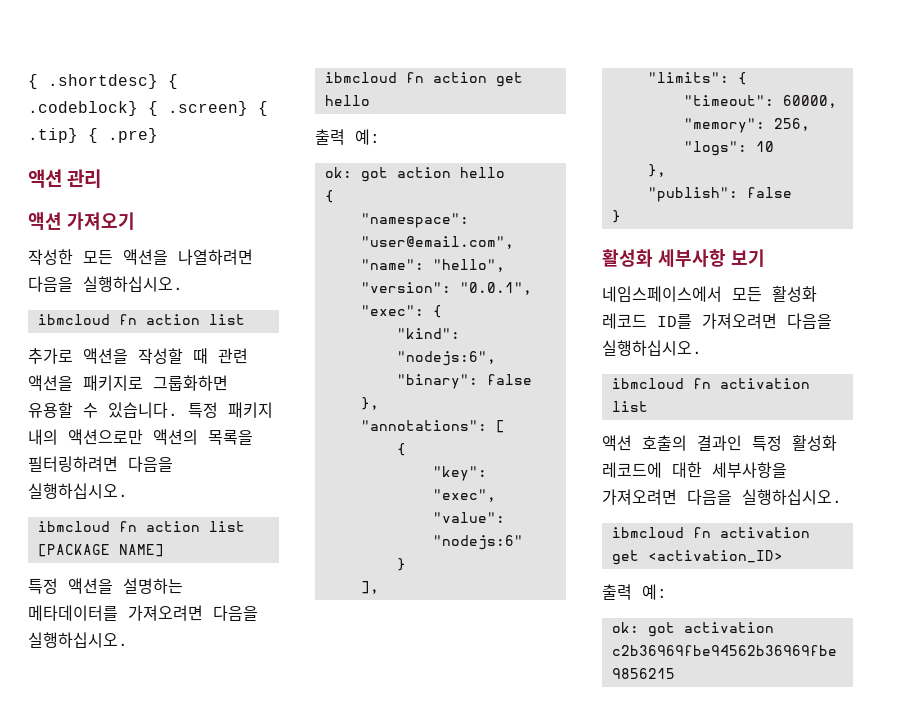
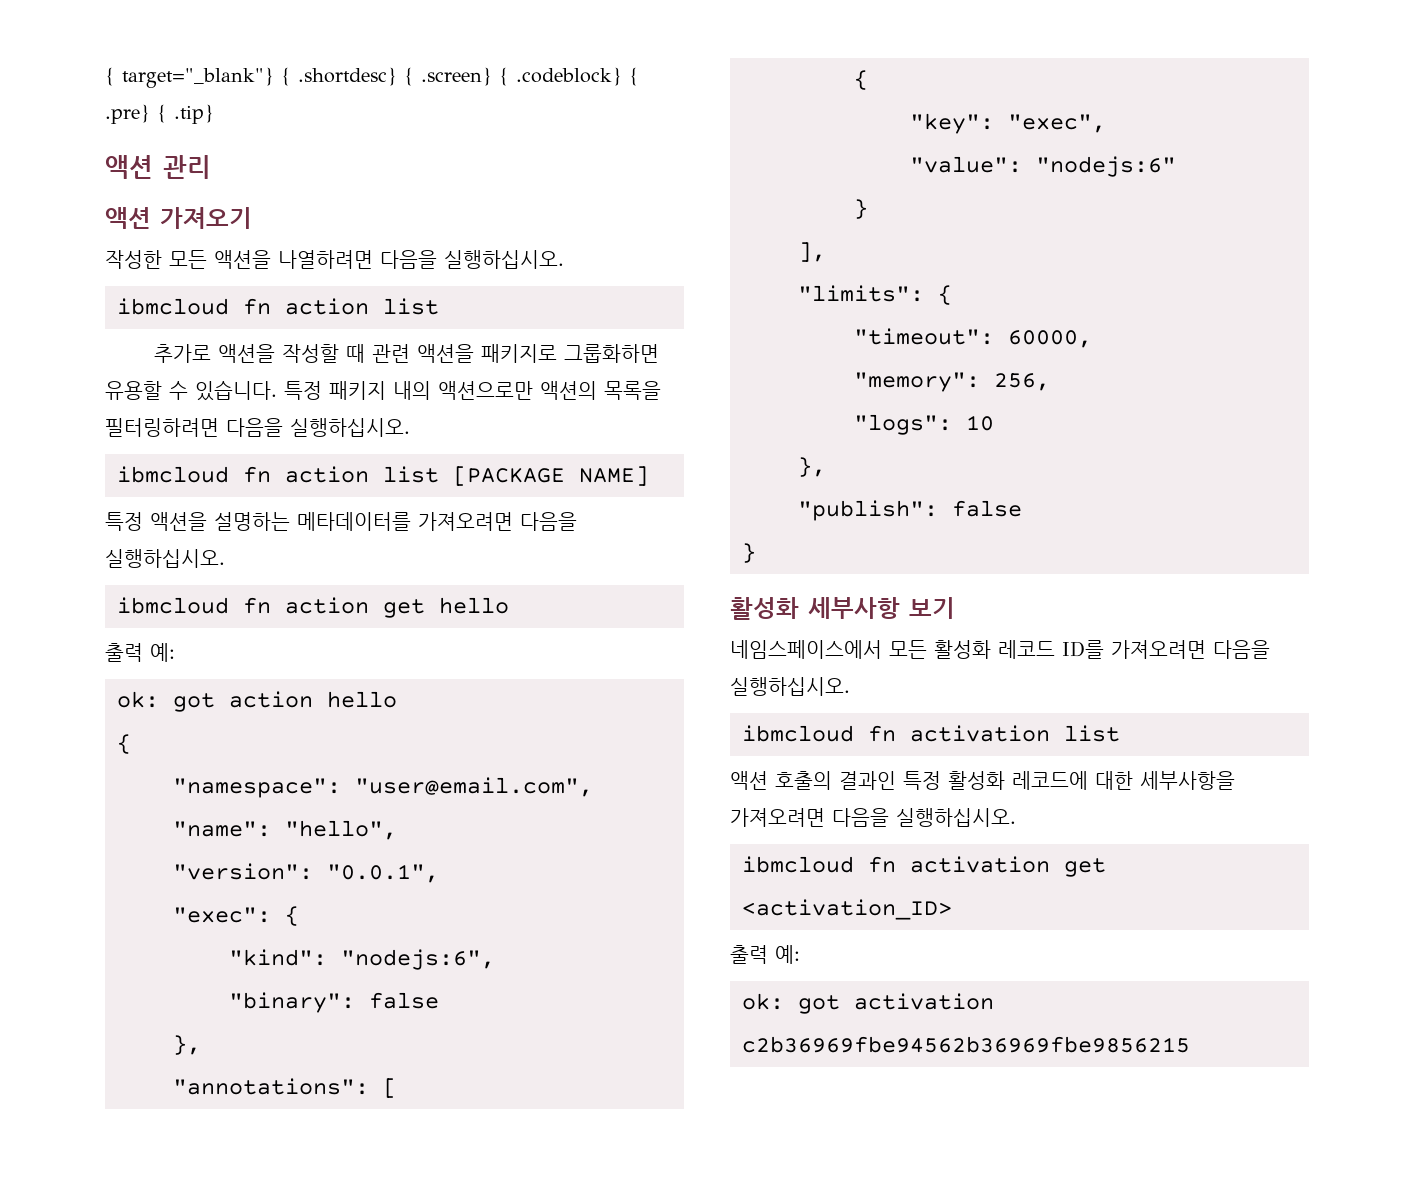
- { .shortdesc} { .codeblock} { .screen} { .tip} { .pre}
+ { target="_blank"} { .shortdesc} { .screen} { .codeblock} { .pre} { .tip}

